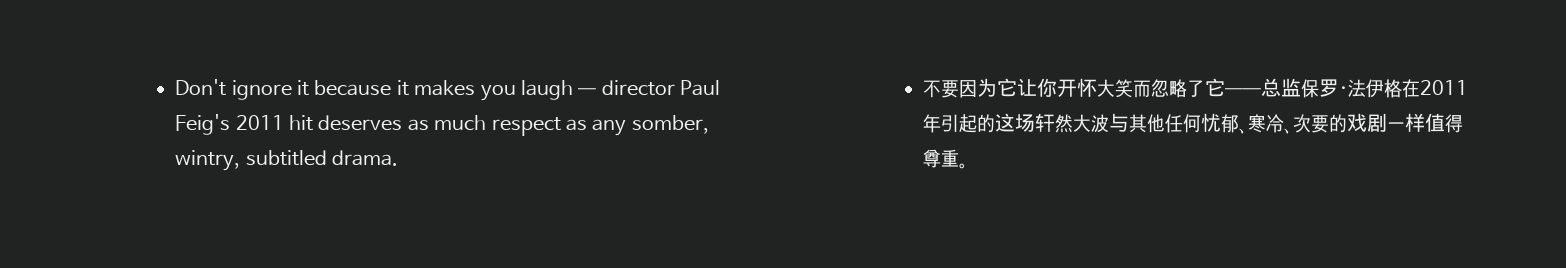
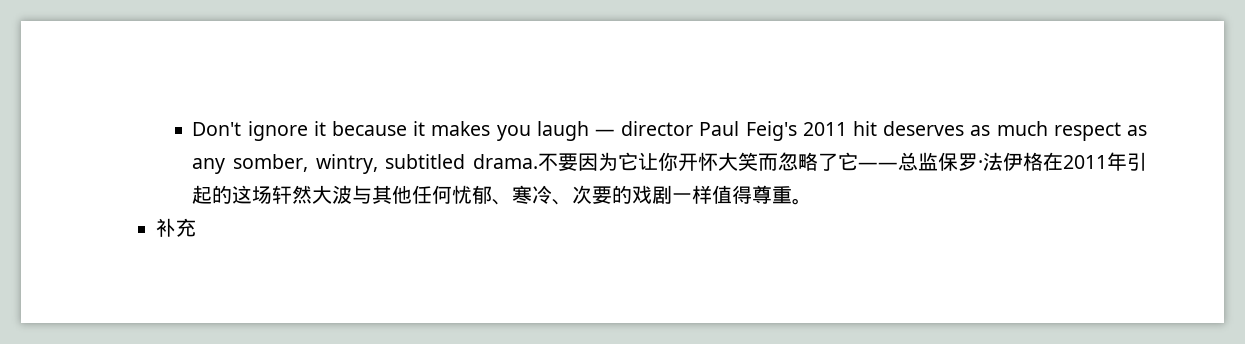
- Don't ignore it because it makes you laugh — director Paul Feig's 2011 hit deserves as much respect as any somber, wintry, subtitled drama.
- 不要因为它让你开怀大笑而忽略了它——总监保罗·法伊格在2011年引起的这场轩然大波与其他任何忧郁、寒冷、次要的戏剧一样值得尊重。
+ Don't ignore it because it makes you laugh — director Paul Feig's 2011 hit deserves as much respect as any somber, wintry, subtitled drama.不要因为它让你开怀大笑而忽略了它——总监保罗·法伊格在2011年引起的这场轩然大波与其他任何忧郁、寒冷、次要的戏剧一样值得尊重。
+ 补充

